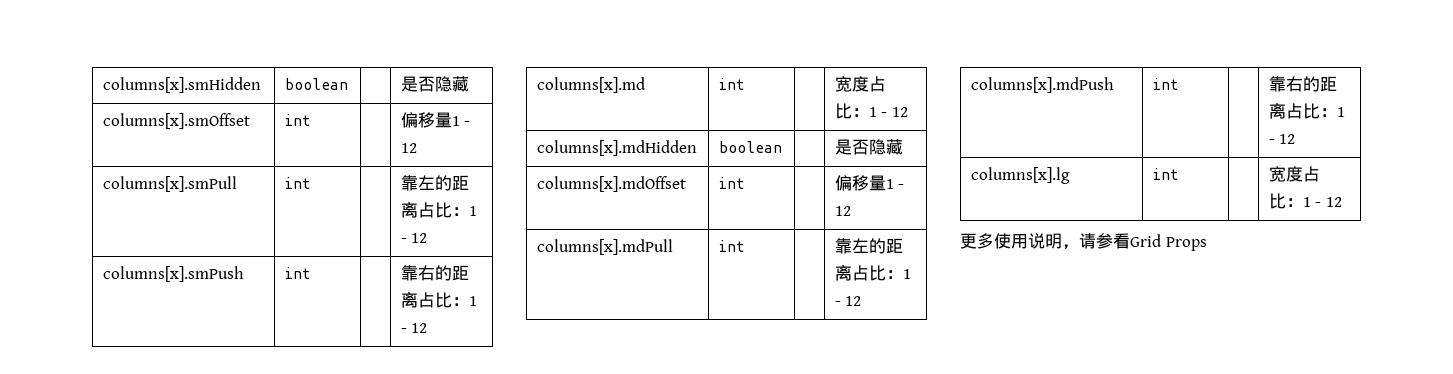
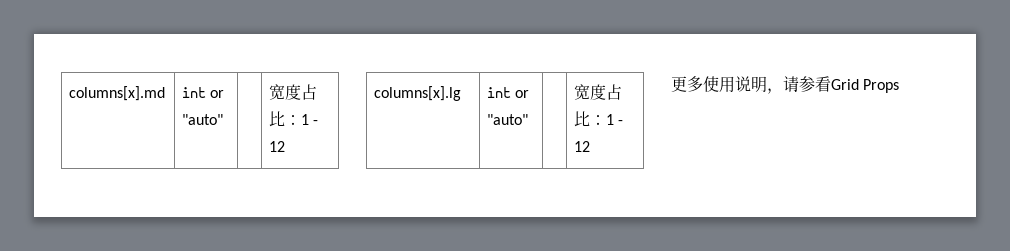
- columns[x].smHidden | boolean | | 是否隐藏
- columns[x].smOffset | int | | 偏移量1 - 12
- columns[x].smPull | int | | 靠左的距离占比：1 - 12
- columns[x].smPush | int | | 靠右的距离占比：1 - 12
- columns[x].md | int | | 宽度占比：1 - 12
- columns[x].mdHidden | boolean | | 是否隐藏
- columns[x].mdOffset | int | | 偏移量1 - 12
- columns[x].mdPull | int | | 靠左的距离占比：1 - 12
- columns[x].mdPush | int | | 靠右的距离占比：1 - 12
+ columns[x].md | int or "auto" | | 宽度占比：1 - 12
- columns[x].lg | int | | 宽度占比：1 - 12
+ columns[x].lg | int or "auto" | | 宽度占比：1 - 12

